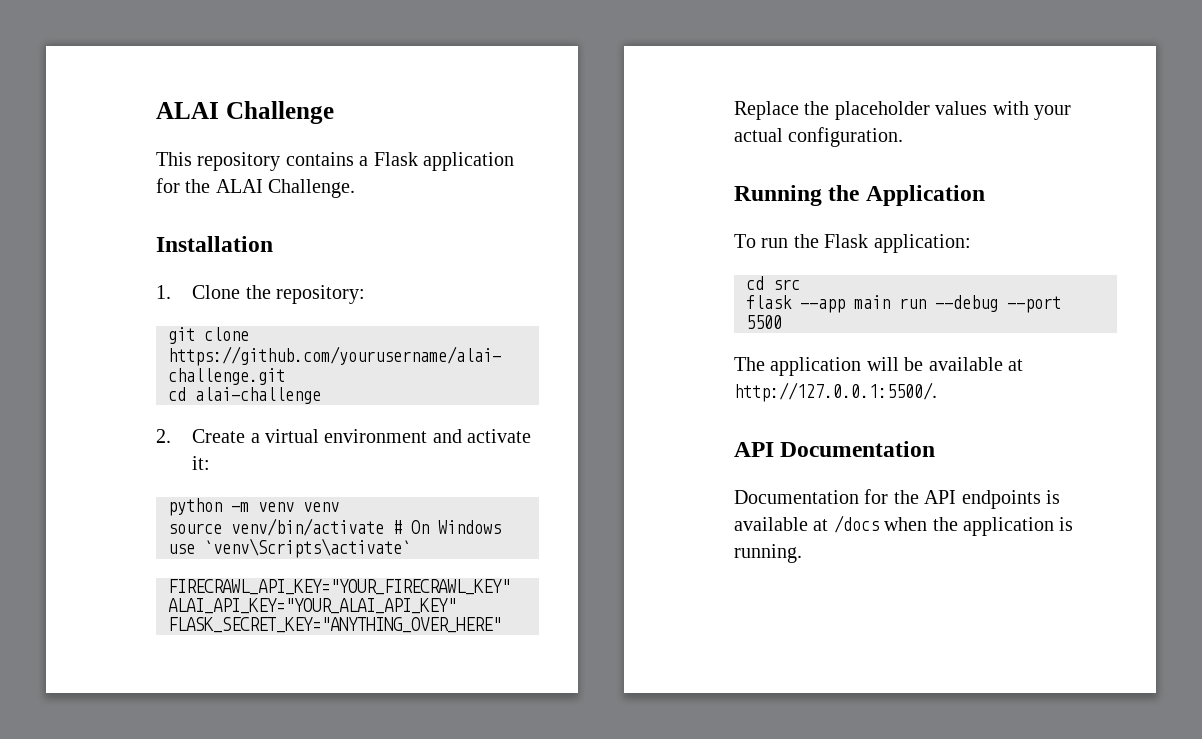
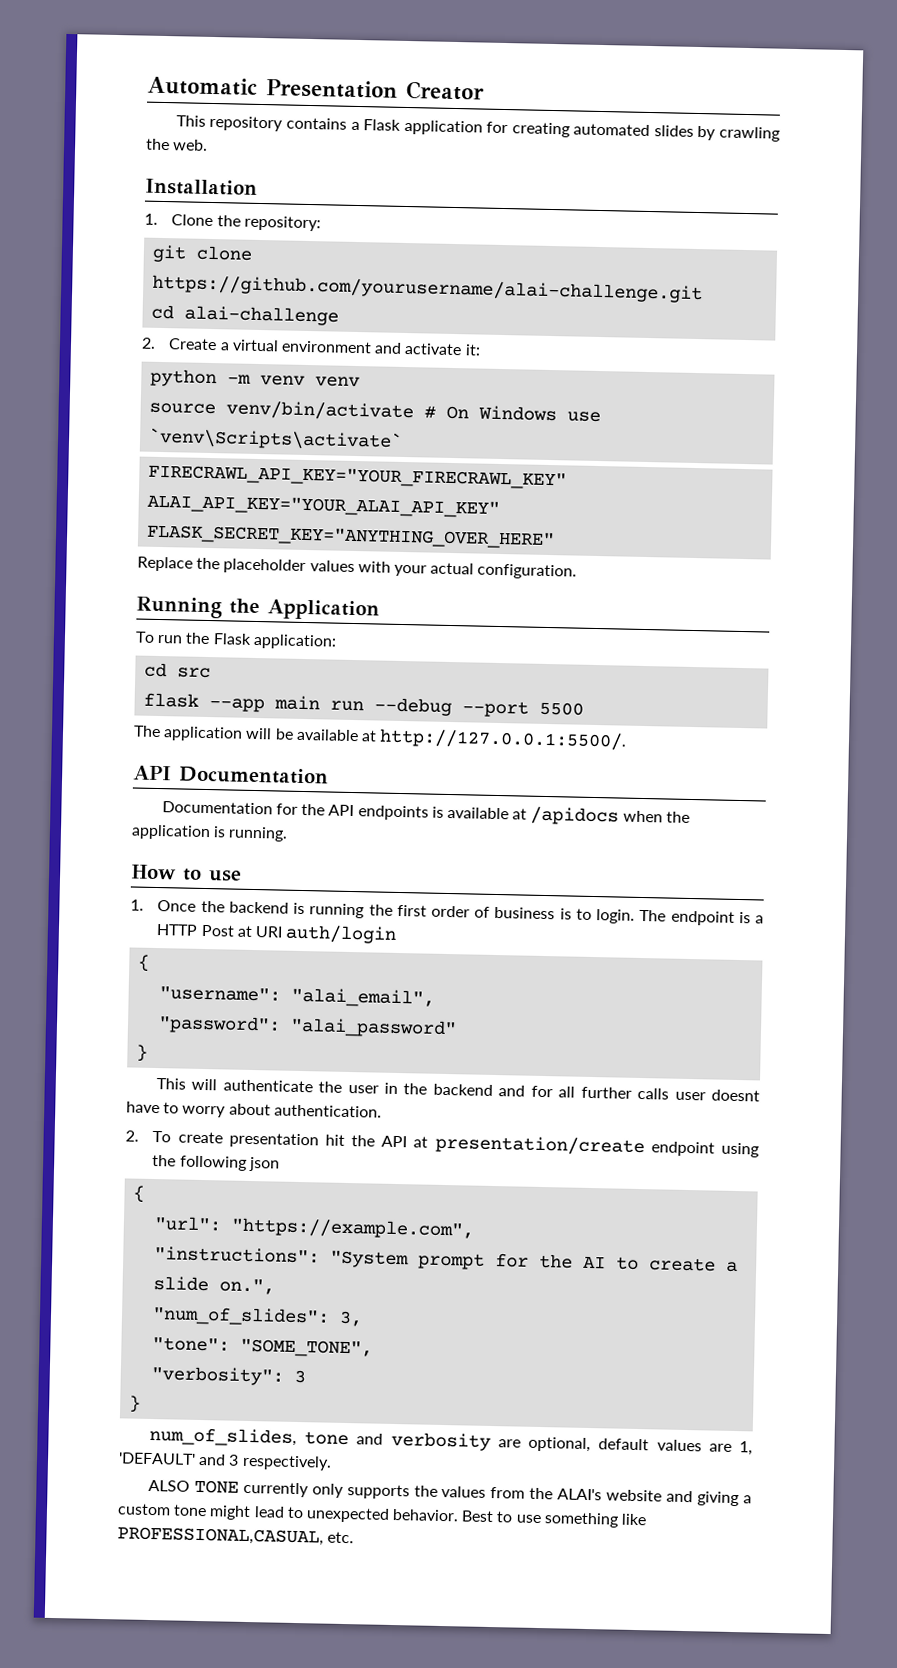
- ALAI Challenge
+ Automatic Presentation Creator
- This repository contains a Flask application for the ALAI Challenge.
+ This repository contains a Flask application for creating automated slides by crawling the web.
- Documentation for the API endpoints is available at /docs when the application is running.
+ Documentation for the API endpoints is available at /apidocs when the application is running.
+ How to use
+ 1. Once the backend is running the first order of business is to login. The endpoint is a HTTP Post at URI auth/login
+ {
+ "username": "alai_email",
+ "password": "alai_password"
+ }
+ This will authenticate the user in the backend and for all further calls user doesnt have to worry about authentication.
+ 2. To create presentation hit the API at presentation/create endpoint using the following json
+ {
+ "url": "https://example.com",
+ "instructions": "System prompt for the AI to create a slide on.",
+ "num_of_slides": 3,
+ "tone": "SOME_TONE",
+ "verbosity": 3
+ }
+ num_of_slides, tone and verbosity are optional, default values are 1, 'DEFAULT' and 3 respectively.
+ ALSO TONE currently only supports the values from the ALAI's website and giving a custom tone might lead to unexpected behavior. Best to use something like PROFESSIONAL,CASUAL, etc.

